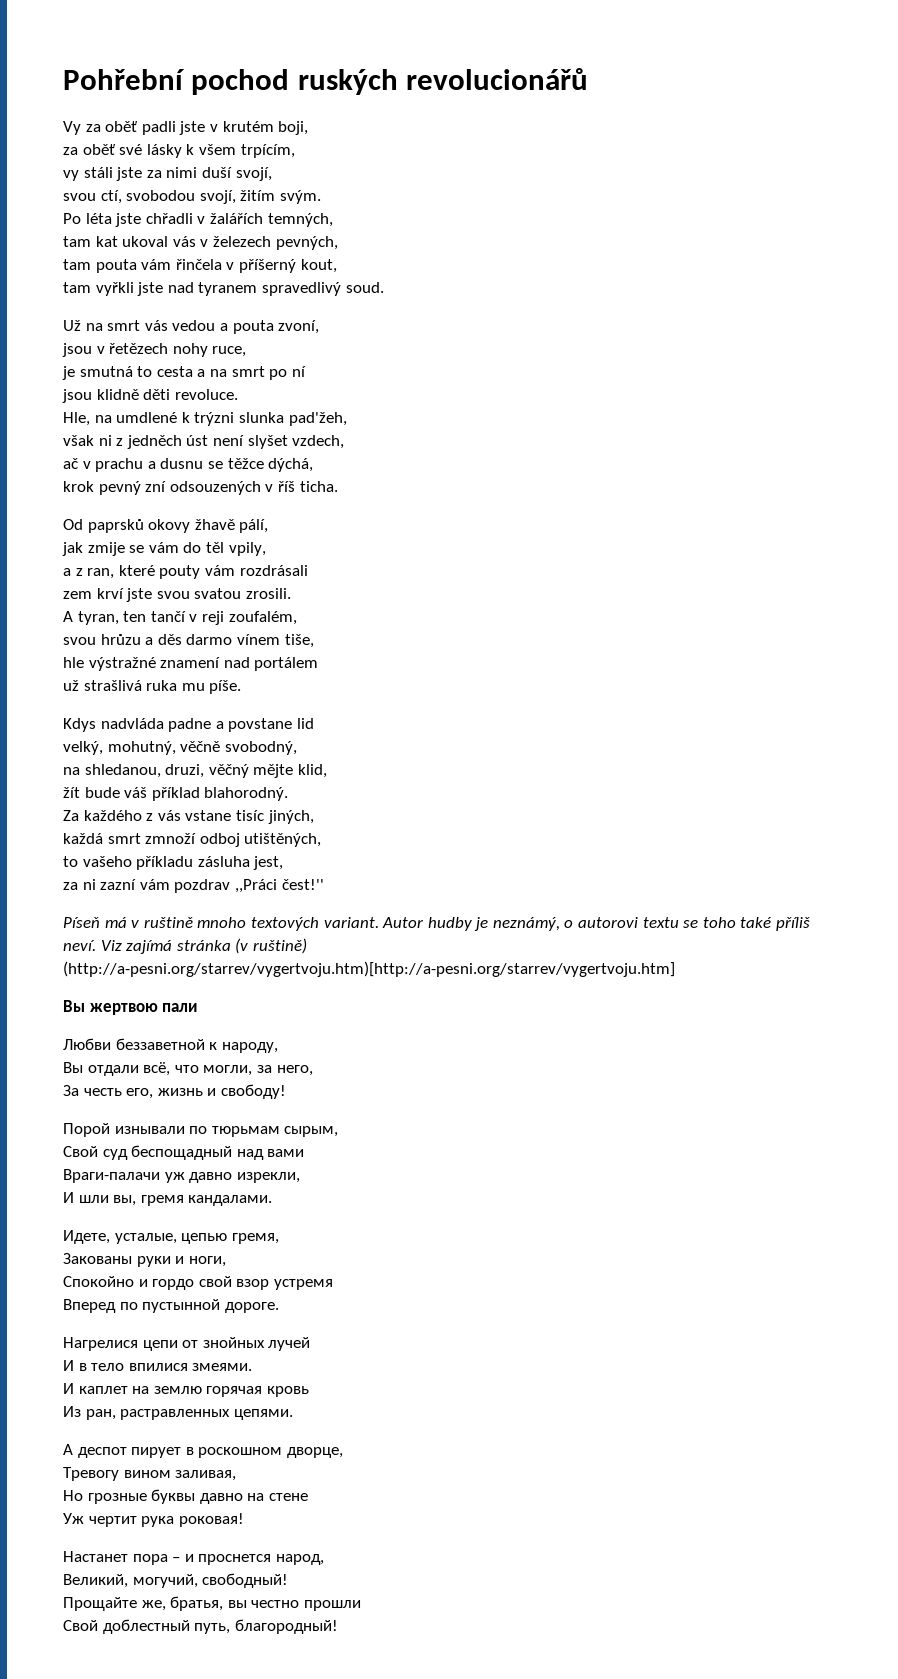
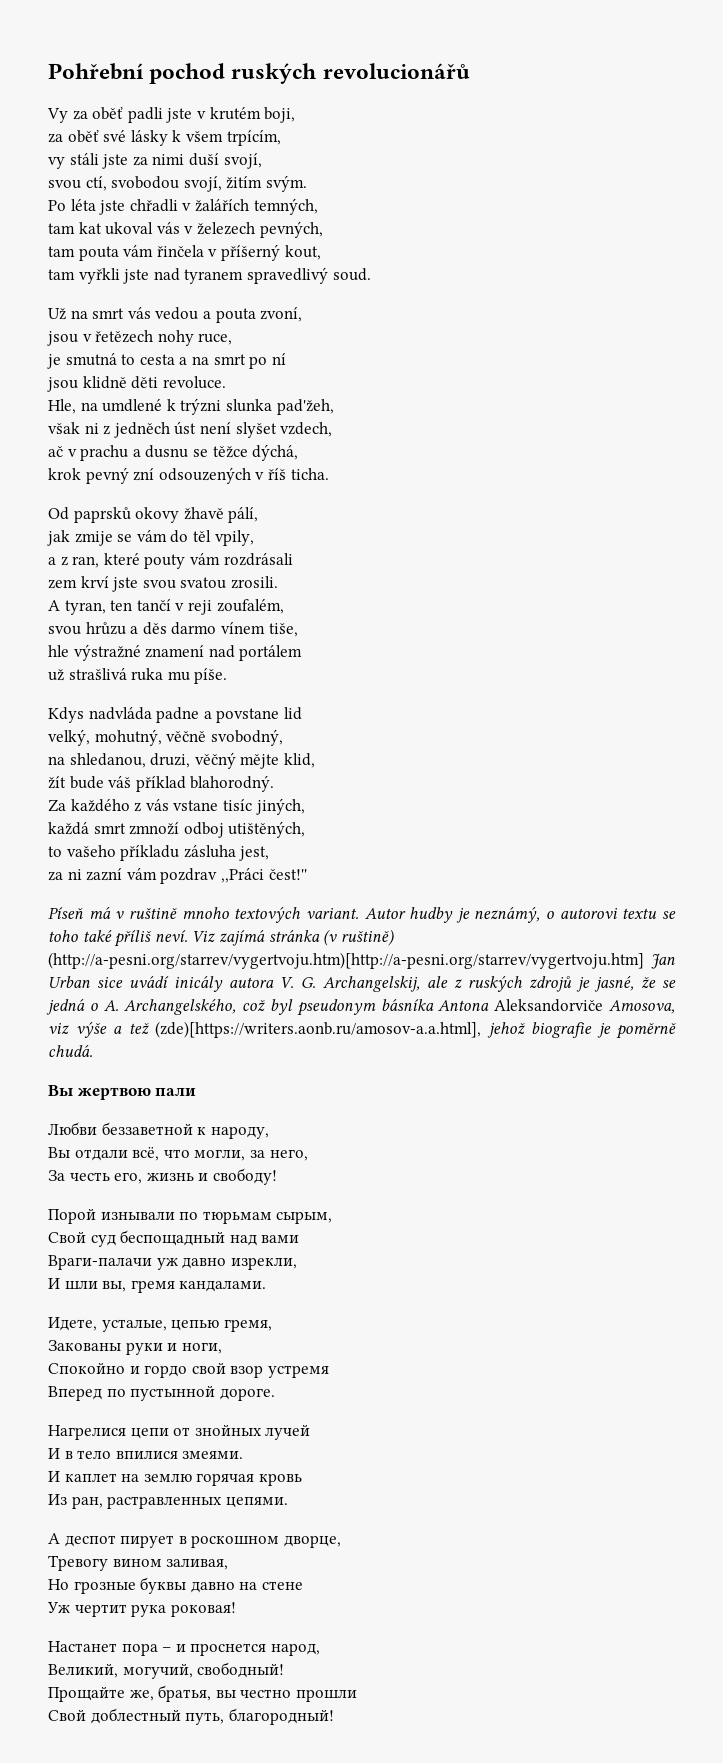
- Viz zajímá stránka (v ruštině) (http://a-pesni.org/starrev/vygertvoju.htm)[http://a-pesni.org/starrev/vygertvoju.htm]
+ Viz zajímá stránka (v ruštině) (http://a-pesni.org/starrev/vygertvoju.htm)[http://a-pesni.org/starrev/vygertvoju.htm] Jan Urban sice uvádí inicály autora V. G. Archangelskij, ale z ruských zdrojů je jasné, že se jedná o A. Archangelského, což byl pseudonym básníka Antona Aleksandorviče Amosova, viz výše a tež (zde)[https://writers.aonb.ru/amosov-a.a.html], jehož biografie je poměrně chudá.

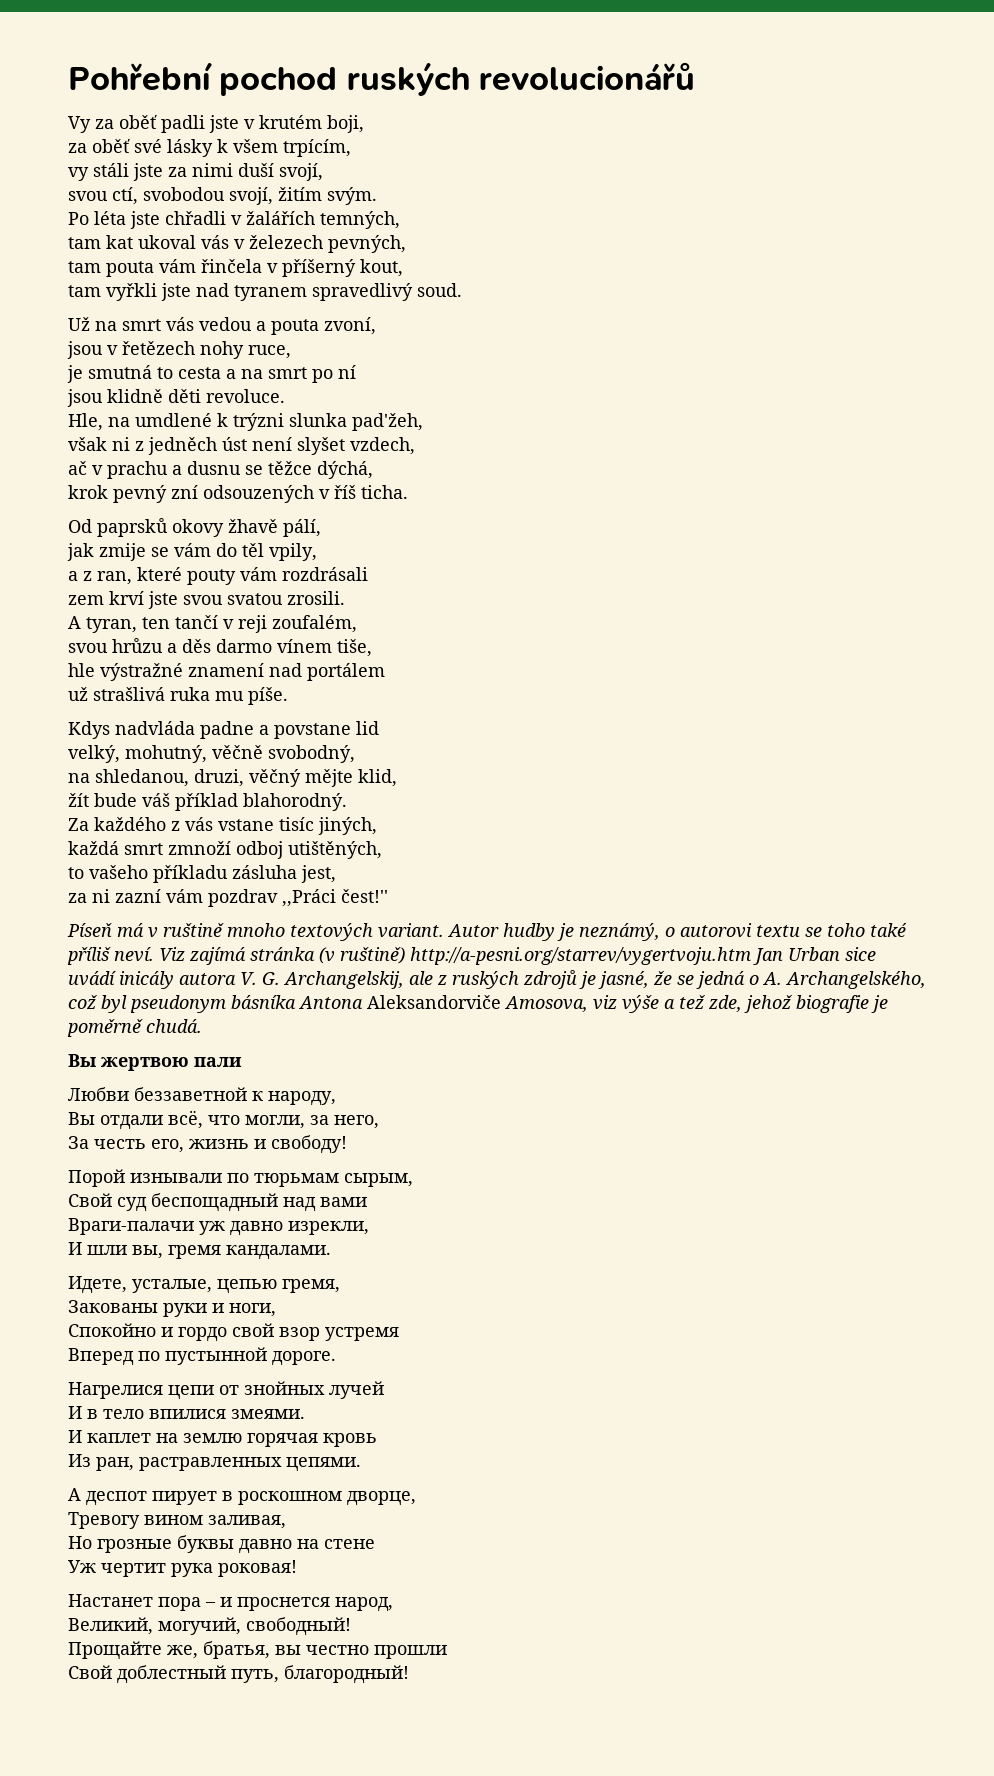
- Viz zajímá stránka (v ruštině) (http://a-pesni.org/starrev/vygertvoju.htm)[http://a-pesni.org/starrev/vygertvoju.htm] Jan Urban sice uvádí inicály autora V. G. Archangelskij, ale z ruských zdrojů je jasné, že se jedná o A. Archangelského, což byl pseudonym básníka Antona Aleksandorviče Amosova, viz výše a tež (zde)[https://writers.aonb.ru/amosov-a.a.html], jehož biografie je poměrně chudá.
+ Viz zajímá stránka (v ruštině) http://a-pesni.org/starrev/vygertvoju.htm Jan Urban sice uvádí inicály autora V. G. Archangelskij, ale z ruských zdrojů je jasné, že se jedná o A. Archangelského, což byl pseudonym básníka Antona Aleksandorviče Amosova, viz výše a tež zde, jehož biografie je poměrně chudá.

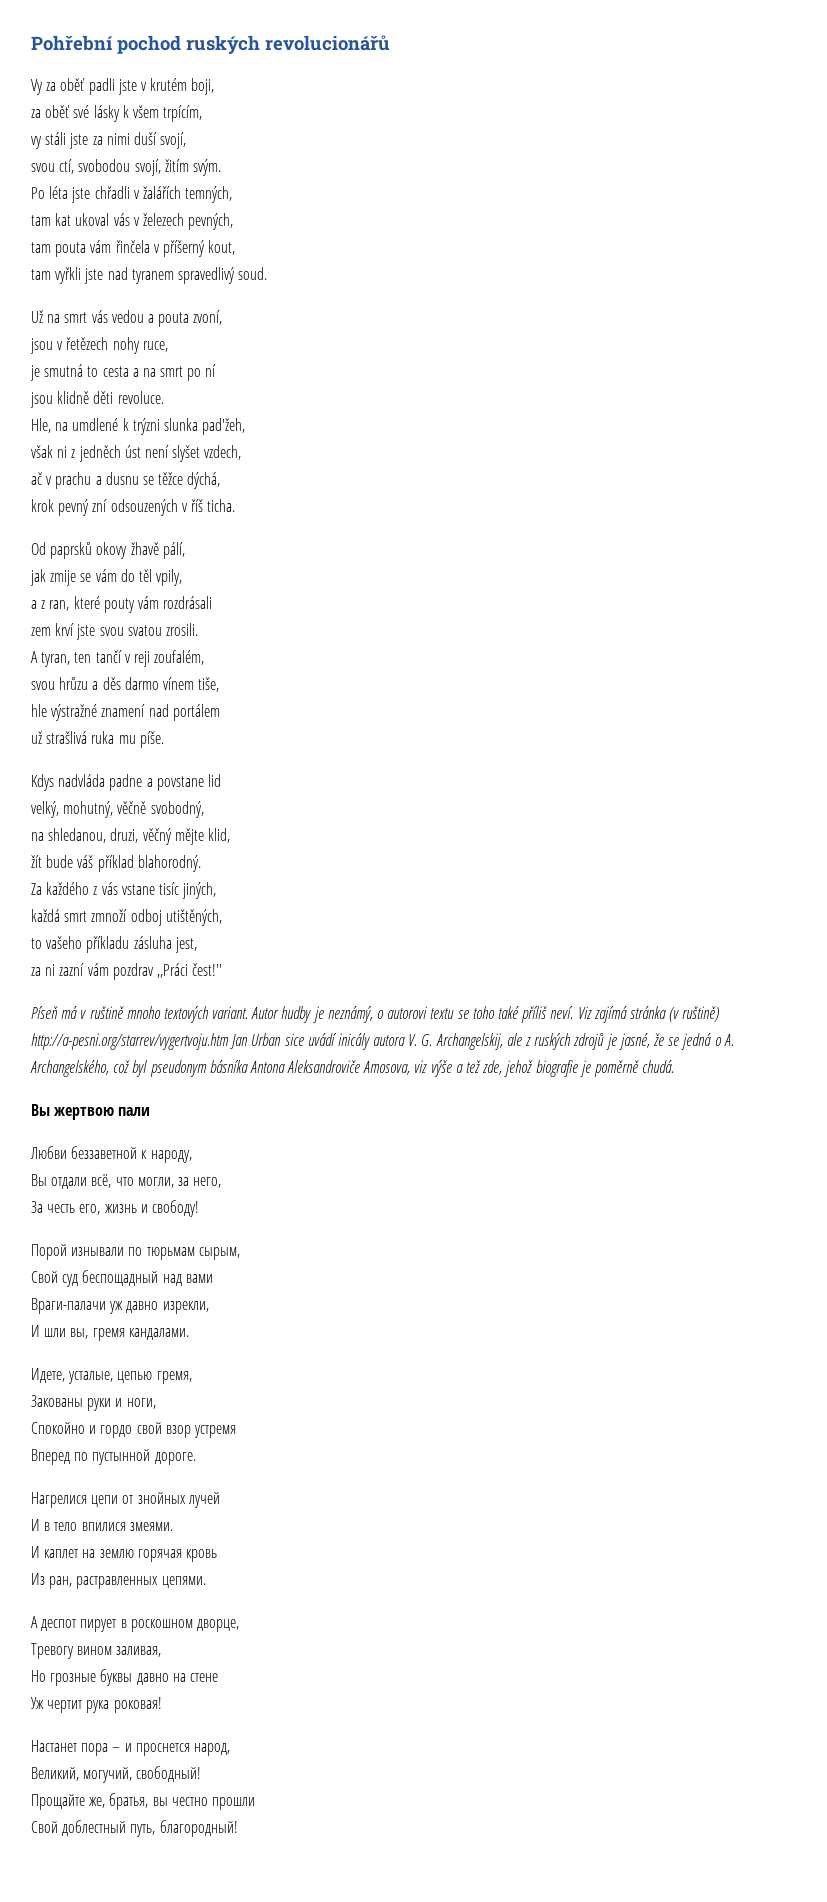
- Viz zajímá stránka (v ruštině) http://a-pesni.org/starrev/vygertvoju.htm Jan Urban sice uvádí inicály autora V. G. Archangelskij, ale z ruských zdrojů je jasné, že se jedná o A. Archangelského, což byl pseudonym básníka Antona Aleksandorviče Amosova, viz výše a tež zde, jehož biografie je poměrně chudá.
+ Viz zajímá stránka (v ruštině) http://a-pesni.org/starrev/vygertvoju.htm Jan Urban sice uvádí inicály autora V. G. Archangelskij, ale z ruských zdrojů je jasné, že se jedná o A. Archangelského, což byl pseudonym básníka Antona Aleksandroviče Amosova, viz výše a tež zde, jehož biografie je poměrně chudá.

